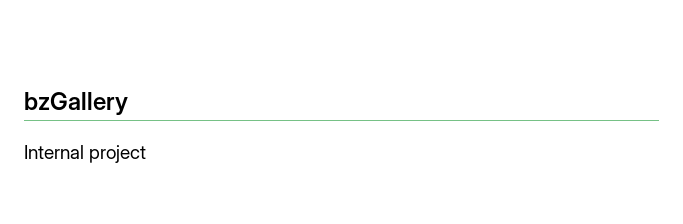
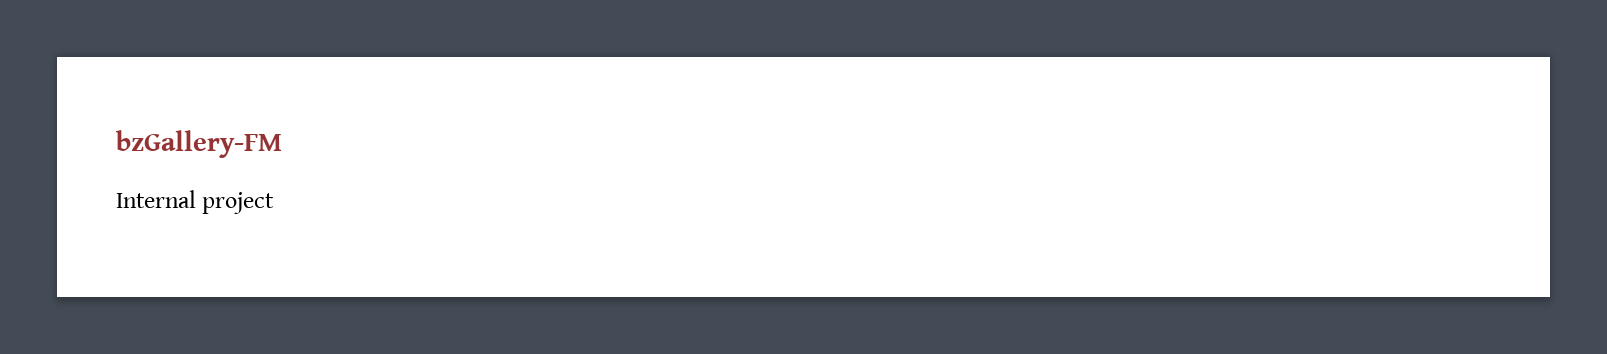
- bzGallery
+ bzGallery-FM

